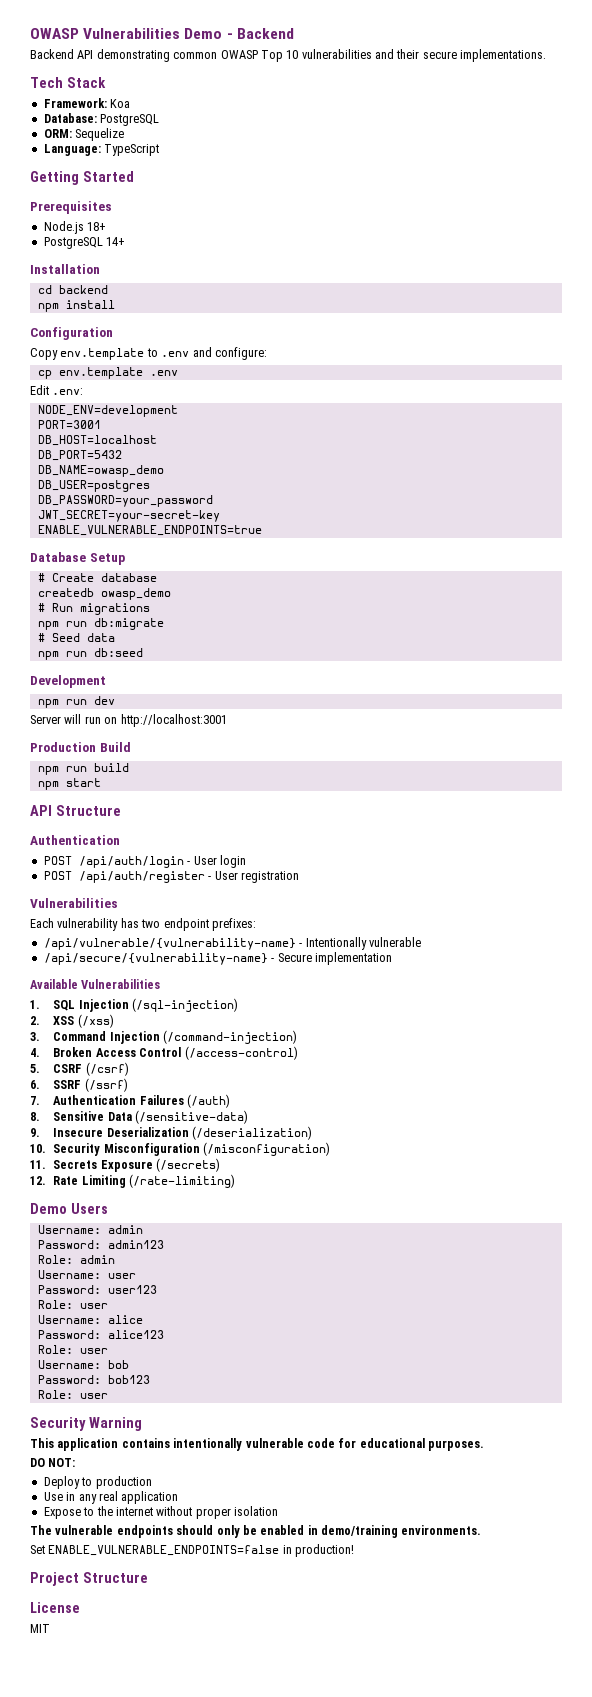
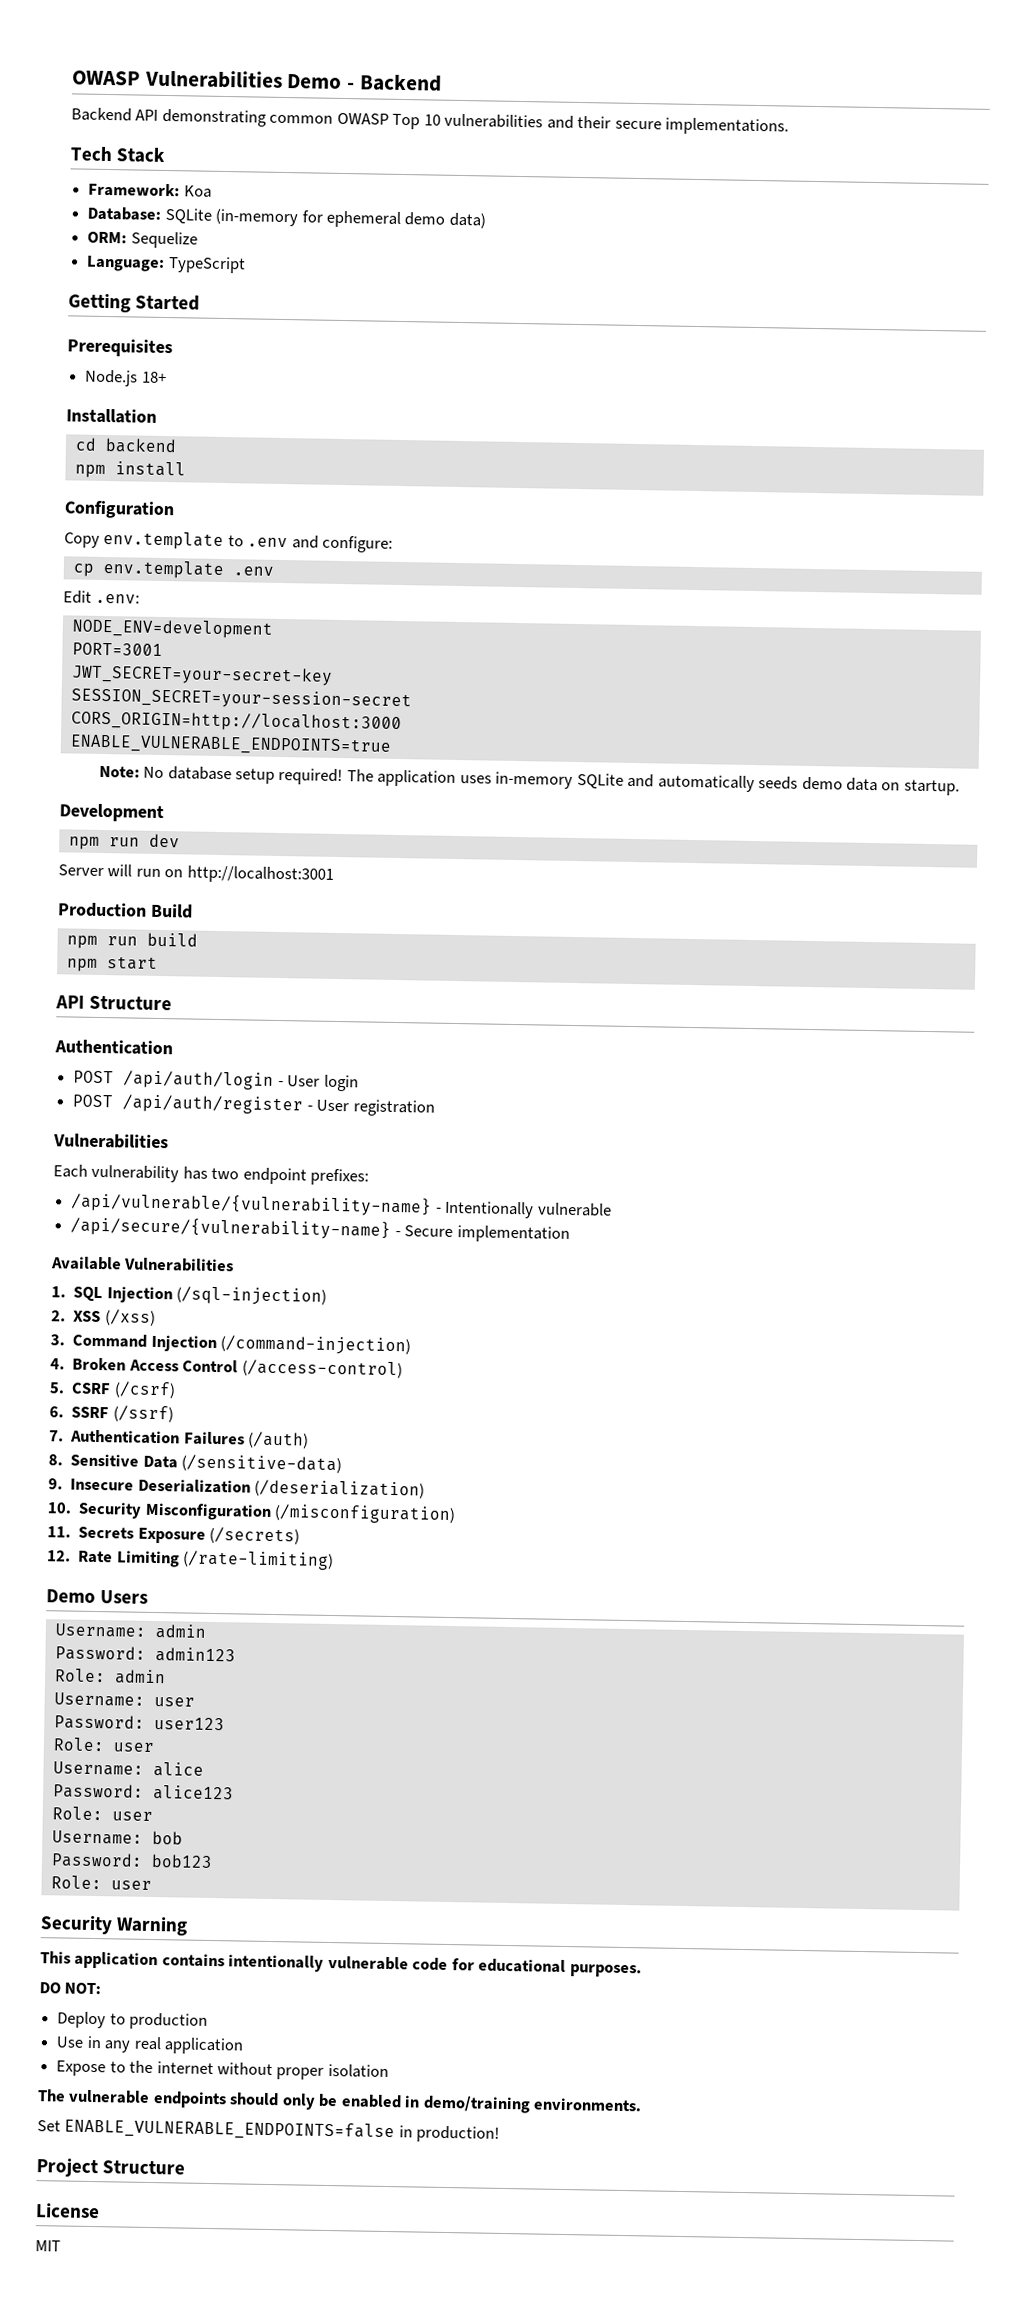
- Database: PostgreSQL
+ Database: SQLite (in-memory for ephemeral demo data)
- PostgreSQL 14+
- DB_HOST=localhost
- DB_PORT=5432
- DB_NAME=owasp_demo
- DB_USER=postgres
- DB_PASSWORD=your_password
  JWT_SECRET=your-secret-key
+ SESSION_SECRET=your-session-secret
+ CORS_ORIGIN=http://localhost:3000
  ENABLE_VULNERABLE_ENDPOINTS=true
- Database Setup
- # Create database
- createdb owasp_demo
- # Run migrations
- npm run db:migrate
- # Seed data
- npm run db:seed
+ Note: No database setup required! The application uses in-memory SQLite and automatically seeds demo data on startup.

